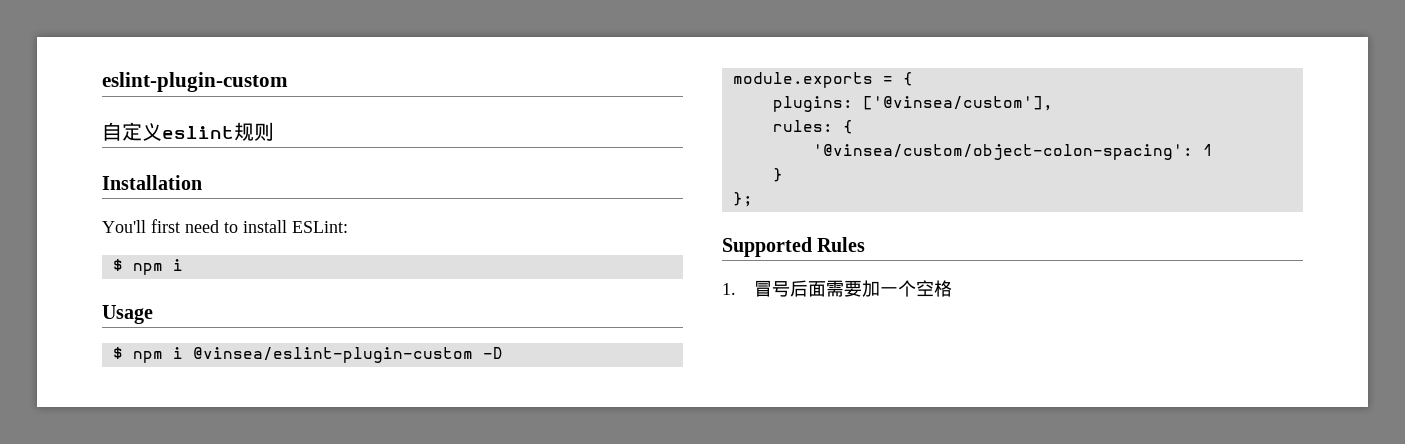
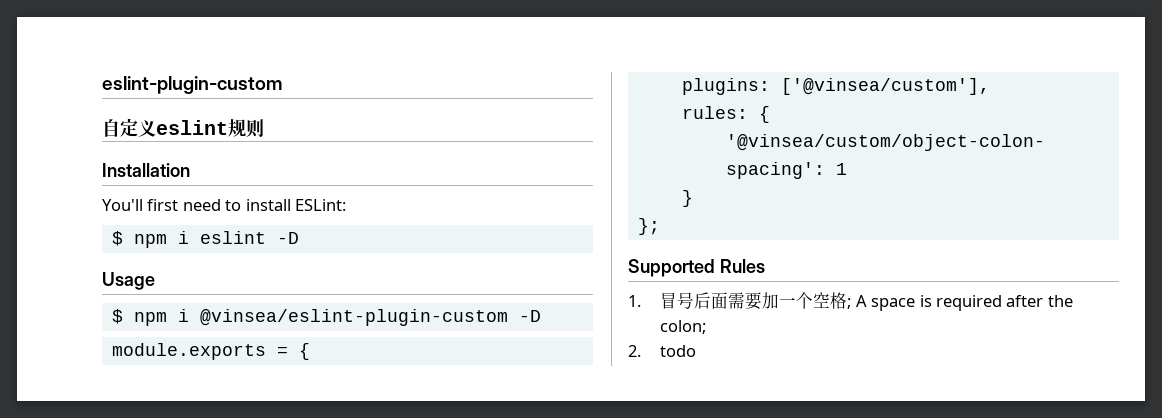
  You'll first need to install ESLint:
- $ npm i
+ $ npm i eslint -D
- 1.冒号后面需要加一个空格
+ 1.冒号后面需要加一个空格; A space is required after the colon;
+ 2. todo

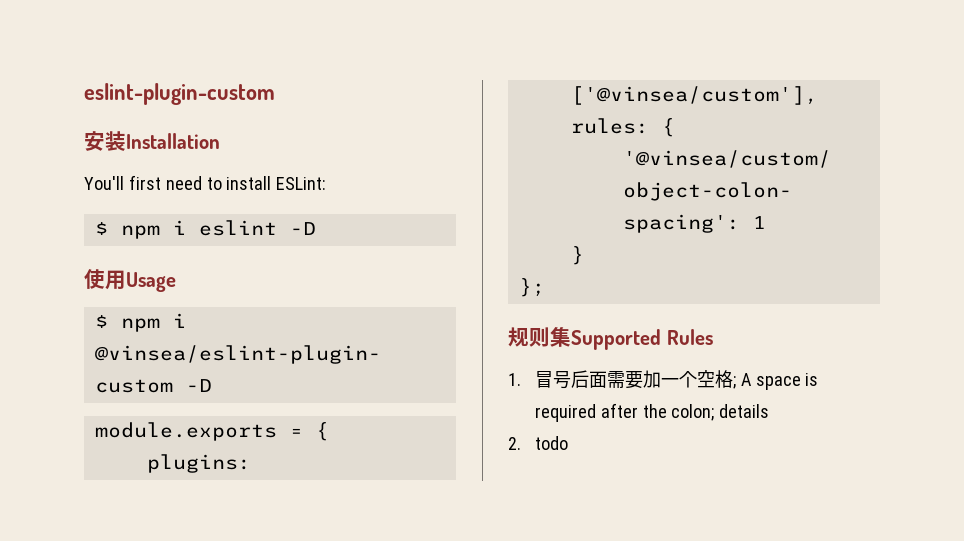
- 自定义eslint规则
- Installation
+ 安装Installation
- Usage
+ 使用Usage
- Supported Rules
+ 规则集Supported Rules
- 1.冒号后面需要加一个空格; A space is required after the colon;
+ 1.冒号后面需要加一个空格; A space is required after the colon; details

